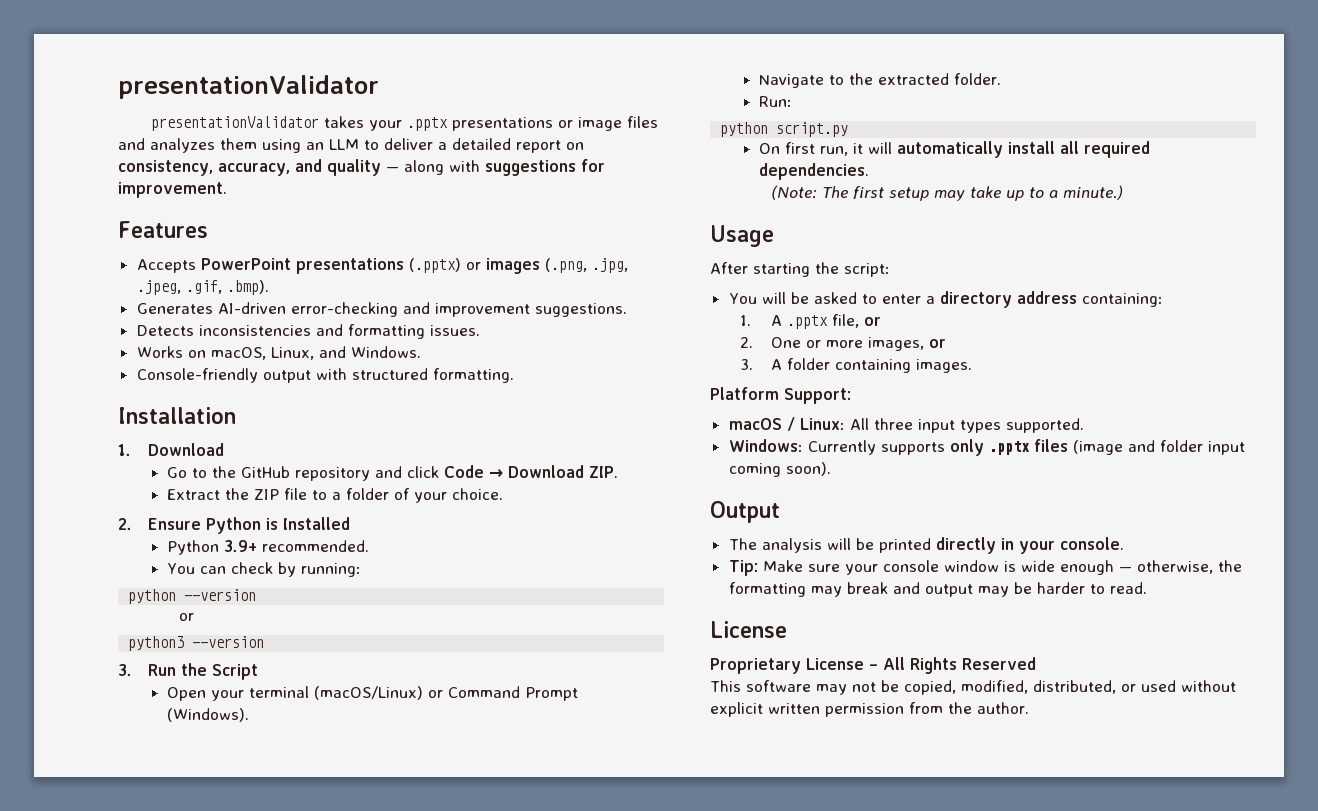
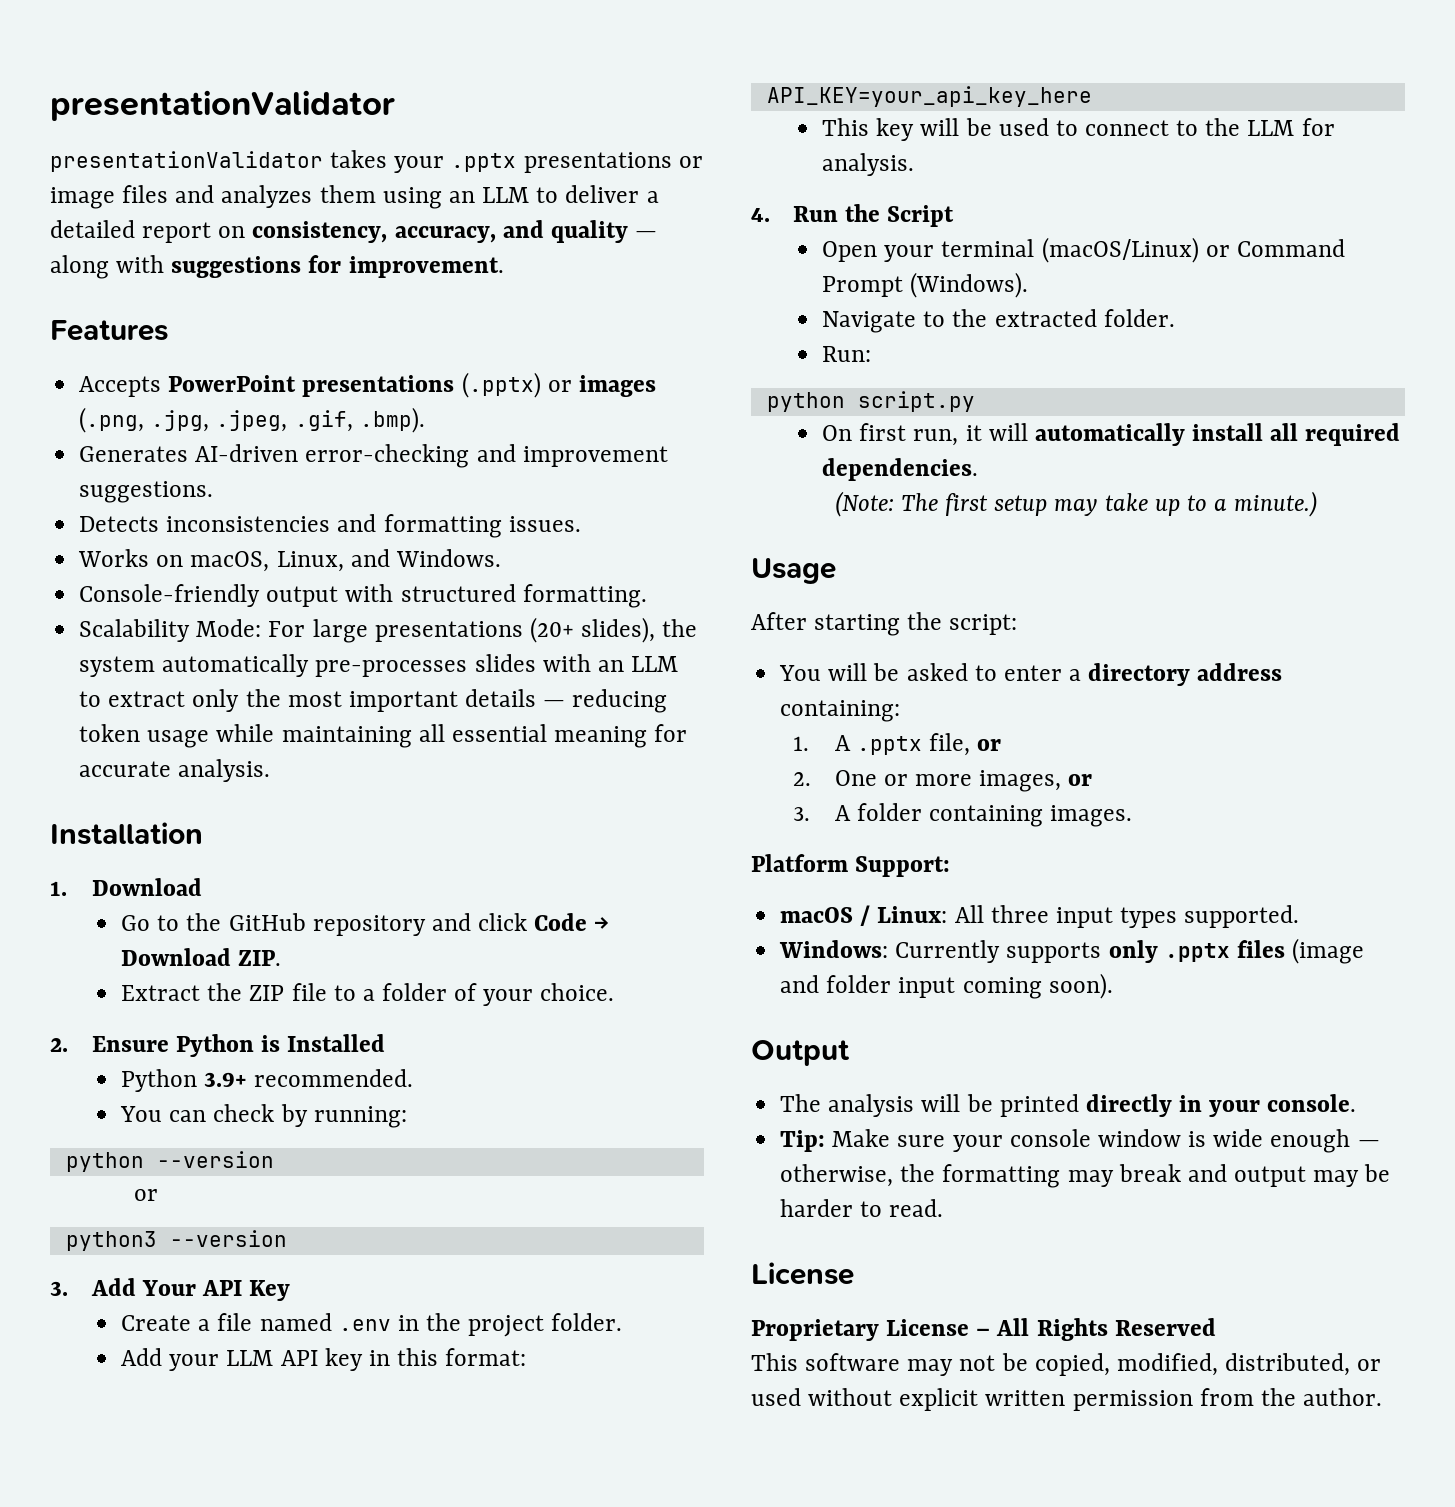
+ Scalability Mode: For large presentations (20+ slides), the system automatically pre-processes slides with an LLM to extract only the most important details — reducing token usage while maintaining all essential meaning for accurate analysis.
- 3. Run the Script
+ 3. Add Your API Key
+ Create a file named .env in the project folder.
+ Add your LLM API key in this format:
+ API_KEY=your_api_key_here
+ This key will be used to connect to the LLM for analysis.
+ 4. Run the Script

